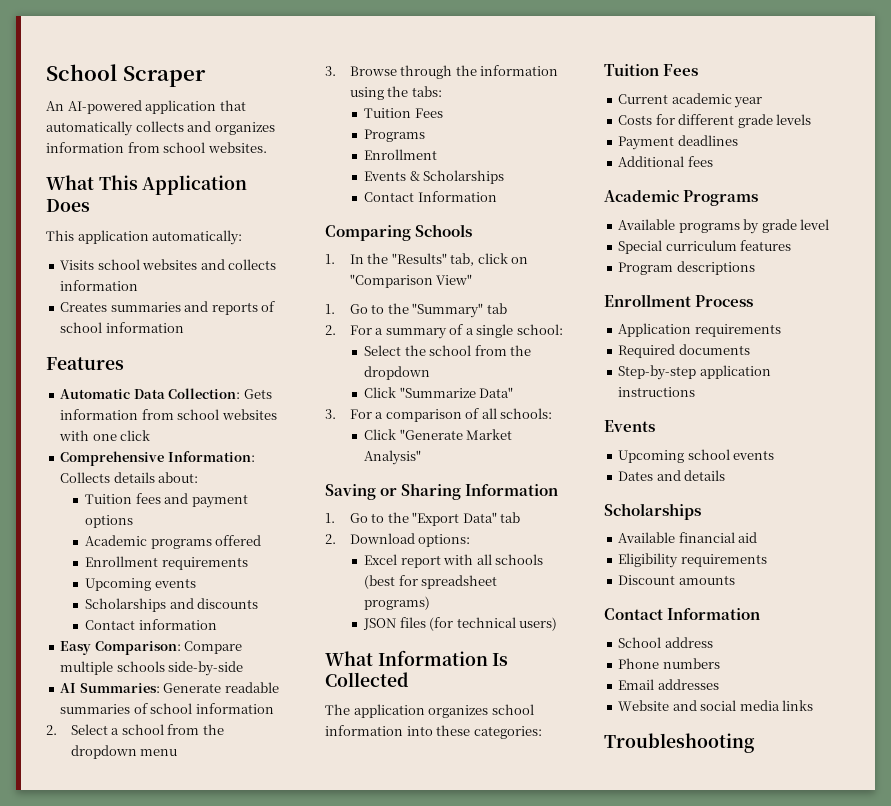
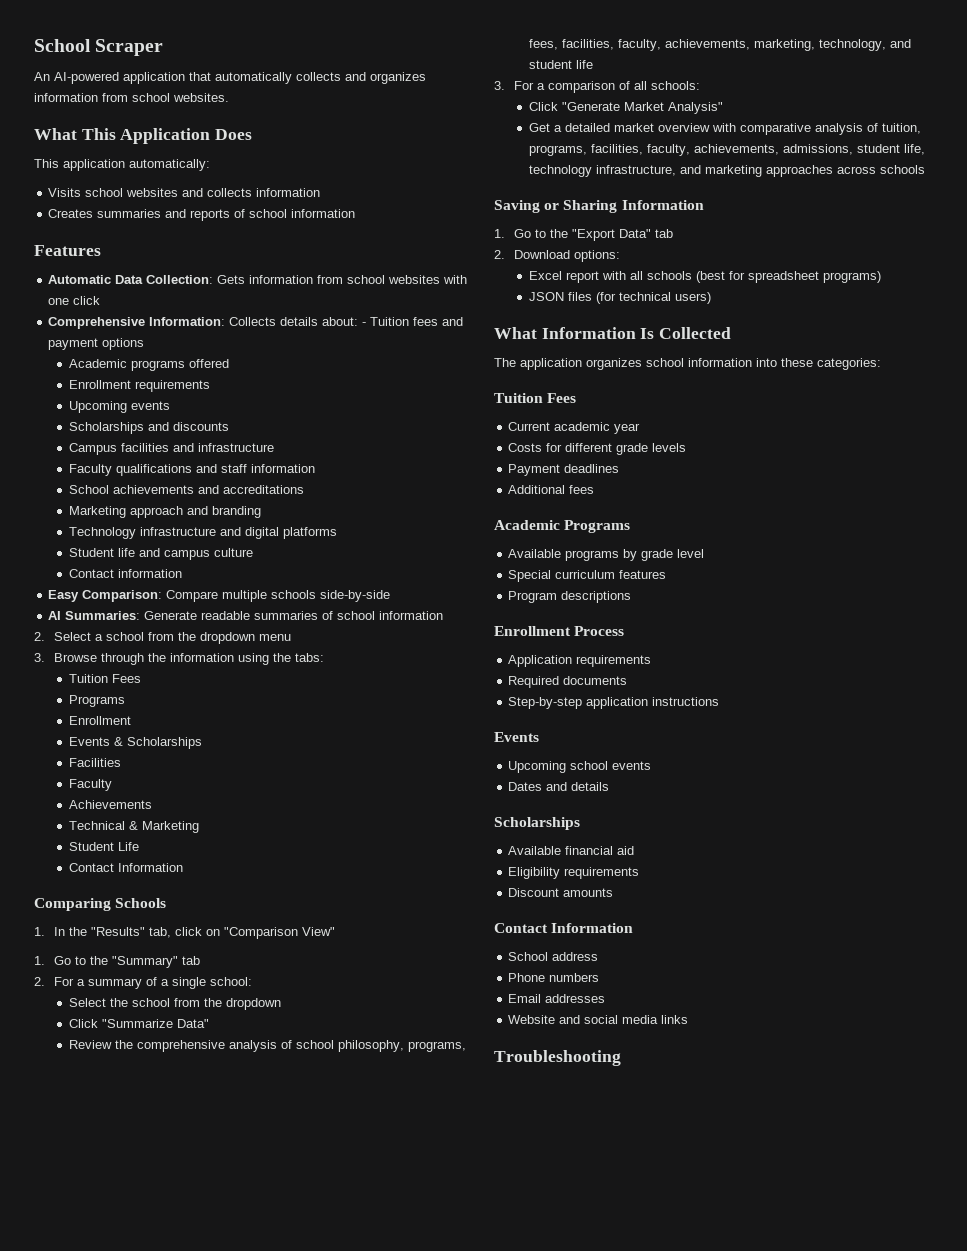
- Comprehensive Information: Collects details about:
- Tuition fees and payment options
+ Comprehensive Information: Collects details about: - Tuition fees and payment options
+ Campus facilities and infrastructure
+ Faculty qualifications and staff information
+ School achievements and accreditations
+ Marketing approach and branding
+ Technology infrastructure and digital platforms
+ Student life and campus culture
+ Facilities
+ Faculty
+ Achievements
+ Technical & Marketing
+ Student Life
+ Review the comprehensive analysis of school philosophy, programs, fees, facilities, faculty, achievements, marketing, technology, and student life
+ Get a detailed market overview with comparative analysis of tuition, programs, facilities, faculty, achievements, admissions, student life, technology infrastructure, and marketing approaches across schools

